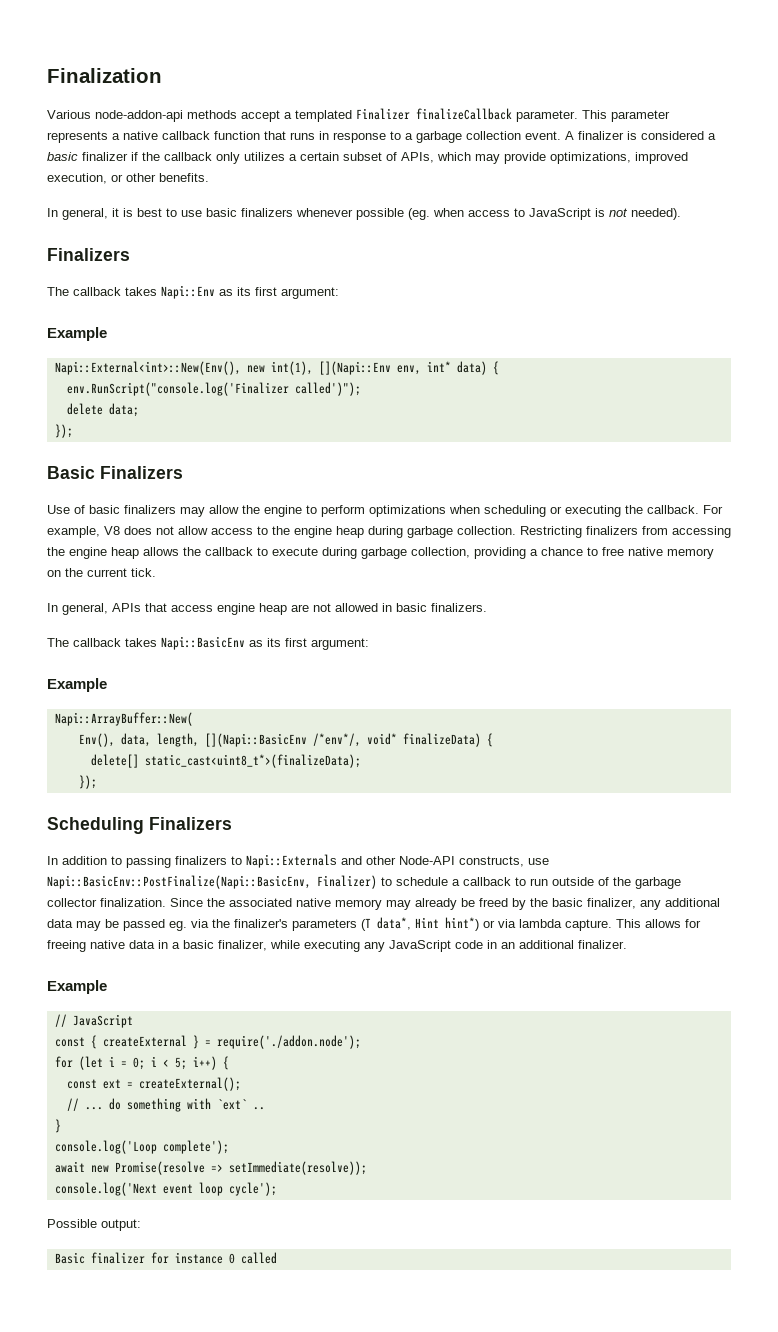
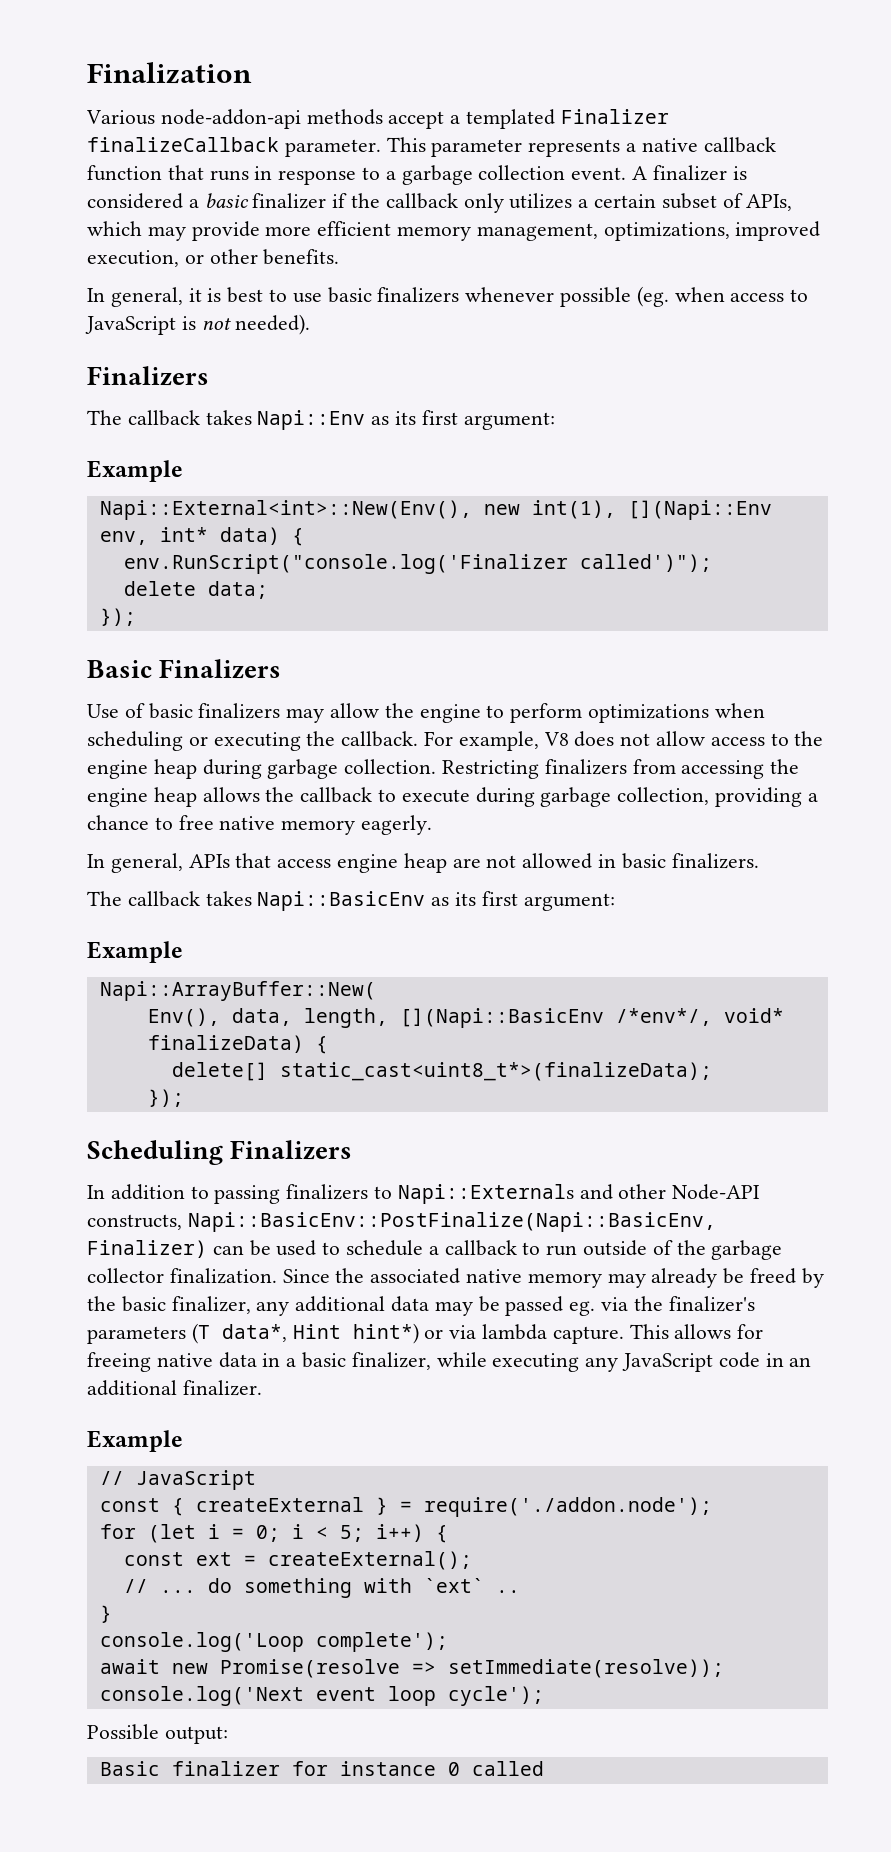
- A finalizer is considered a basic finalizer if the callback only utilizes a certain subset of APIs, which may provide optimizations, improved execution, or other benefits.
+ A finalizer is considered a basic finalizer if the callback only utilizes a certain subset of APIs, which may provide more efficient memory management, optimizations, improved execution, or other benefits.
- Restricting finalizers from accessing the engine heap allows the callback to execute during garbage collection, providing a chance to free native memory on the current tick.
+ Restricting finalizers from accessing the engine heap allows the callback to execute during garbage collection, providing a chance to free native memory eagerly.
- In addition to passing finalizers to Napi::Externals and other Node-API constructs, use Napi::BasicEnv::PostFinalize(Napi::BasicEnv, Finalizer) to schedule a callback to run outside of the garbage collector finalization.
+ In addition to passing finalizers to Napi::Externals and other Node-API constructs, Napi::BasicEnv::PostFinalize(Napi::BasicEnv, Finalizer) can be used to schedule a callback to run outside of the garbage collector finalization.

